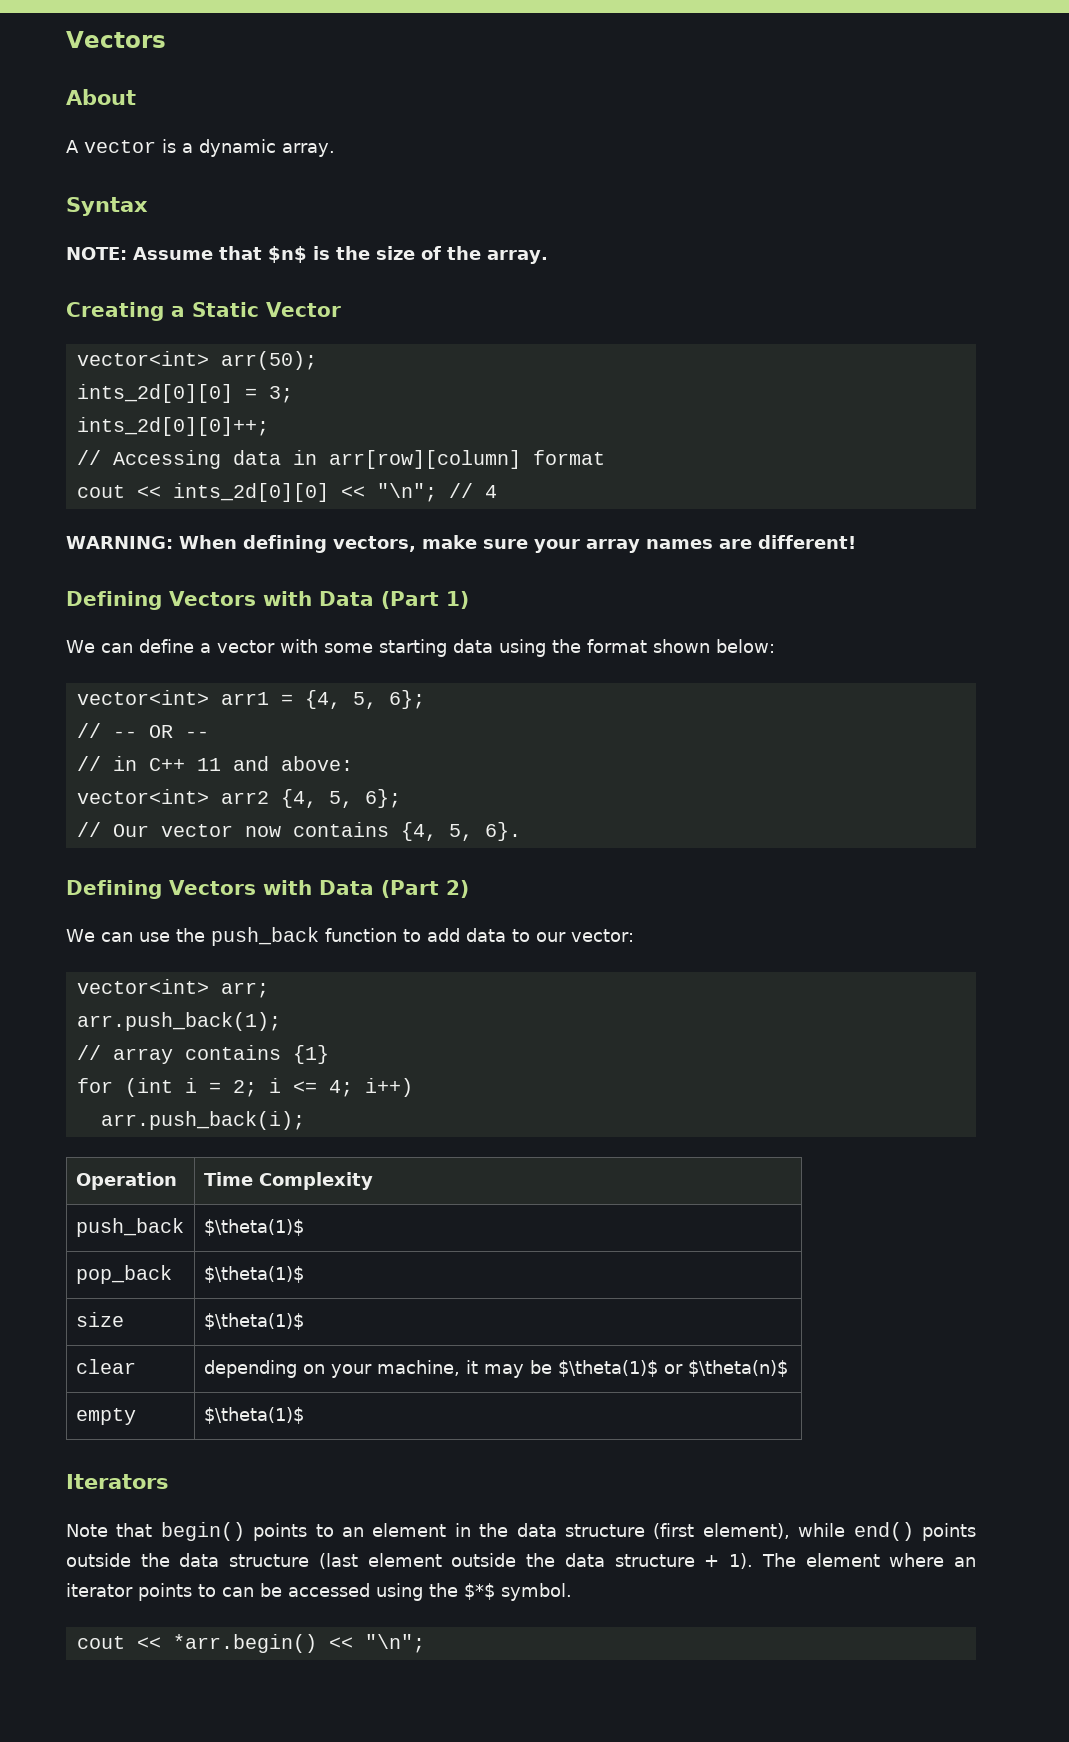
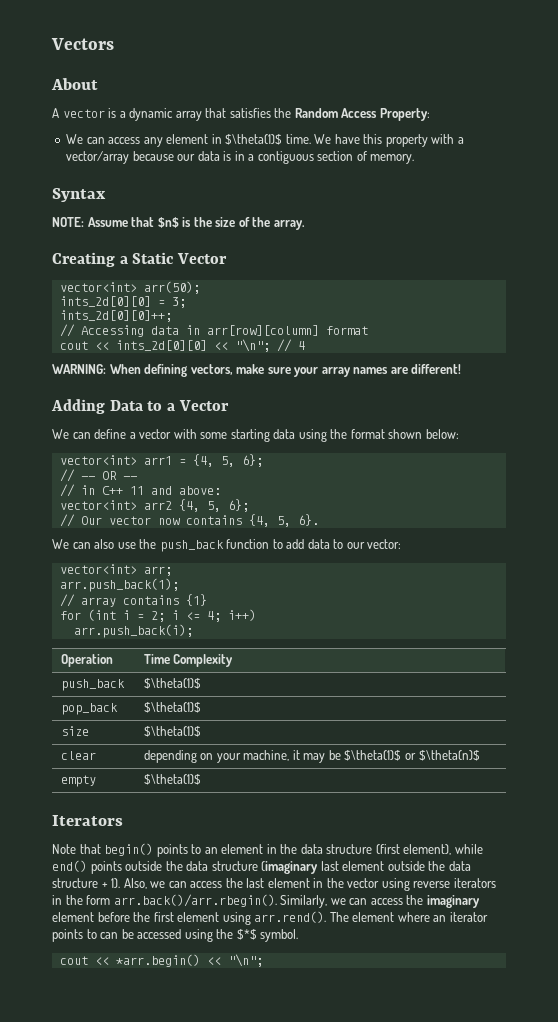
- A vector is a dynamic array.
+ A vector is a dynamic array that satisfies the Random Access Property:
+ We can access any element in $\theta(1)$ time. We have this property with a vector/array because our data is in a contiguous section of memory.
- Defining Vectors with Data (Part 1)
+ Adding Data to a Vector
- Defining Vectors with Data (Part 2)
- We can use the push_back function to add data to our vector:
+ We can also use the push_back function to add data to our vector:
- Note that begin() points to an element in the data structure (first element), while end() points outside the data structure (last element outside the data structure + 1).
+ Note that begin() points to an element in the data structure (first element), while end() points outside the data structure (imaginary last element outside the data structure + 1).
- The element where an iterator points to can be accessed using the $*$ symbol.
+ Also, we can access the last element in the vector using reverse iterators in the form arr.back()/arr.rbegin(). Similarly, we can access the imaginary element before the first element using arr.rend(). The element where an iterator points to can be accessed using the $*$ symbol.

